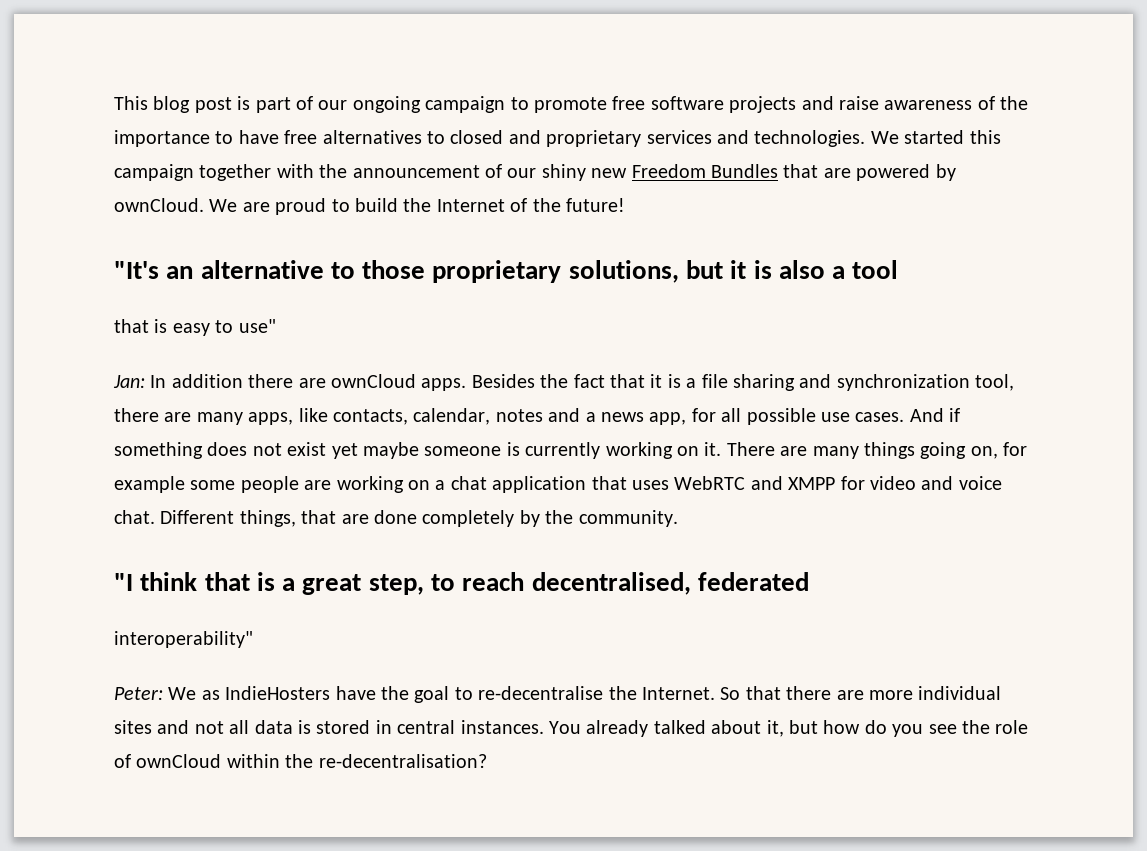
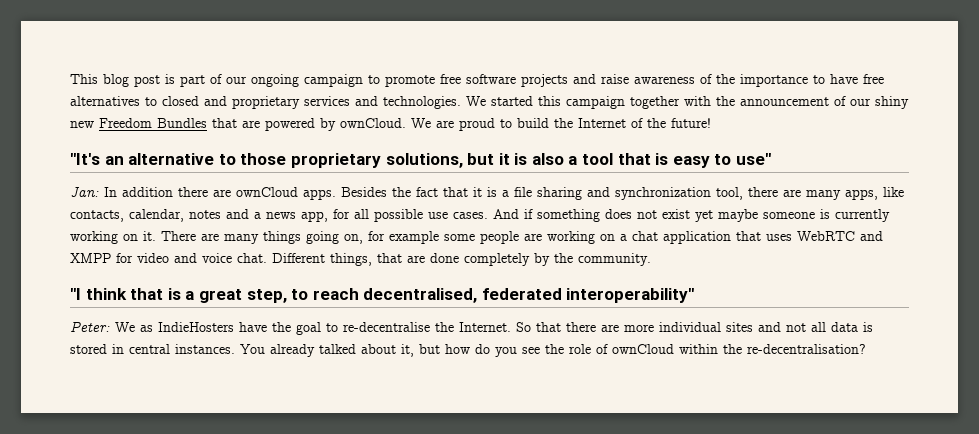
- "It's an alternative to those proprietary solutions, but it is also a tool
- that is easy to use"
+ "It's an alternative to those proprietary solutions, but it is also a tool that is easy to use"
- "I think that is a great step, to reach decentralised, federated
- interoperability"
+ "I think that is a great step, to reach decentralised, federated interoperability"

